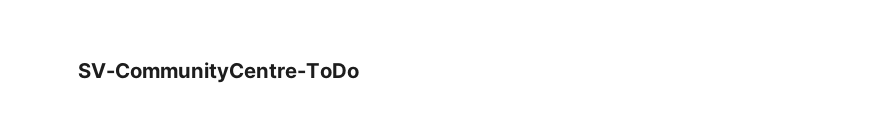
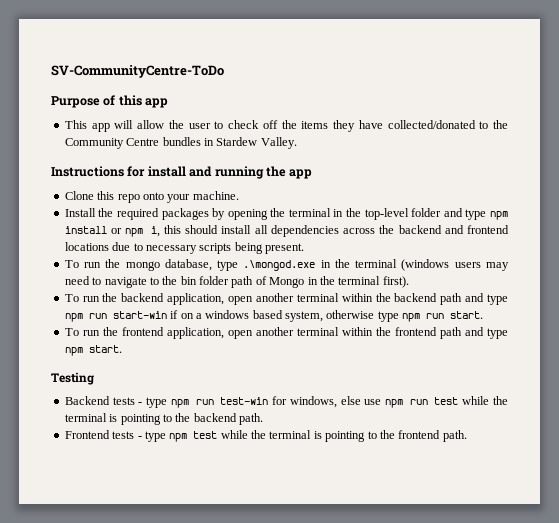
+ Purpose of this app
+ This app will allow the user to check off the items they have collected/donated to the Community Centre bundles in Stardew Valley.
+ Instructions for install and running the app
+ Clone this repo onto your machine.
+ Install the required packages by opening the terminal in the top-level folder and type npm install or npm i, this should install all dependencies across the backend and frontend locations due to necessary scripts being present.
+ To run the mongo database, type .\mongod.exe in the terminal (windows users may need to navigate to the bin folder path of Mongo in the terminal first).
+ To run the backend application, open another terminal within the backend path and type npm run start-win if on a windows based system, otherwise type npm run start.
+ To run the frontend application, open another terminal within the frontend path and type npm start.
+ Testing
+ Backend tests - type npm run test-win for windows, else use npm run test while the terminal is pointing to the backend path.
+ Frontend tests - type npm test while the terminal is pointing to the frontend path.

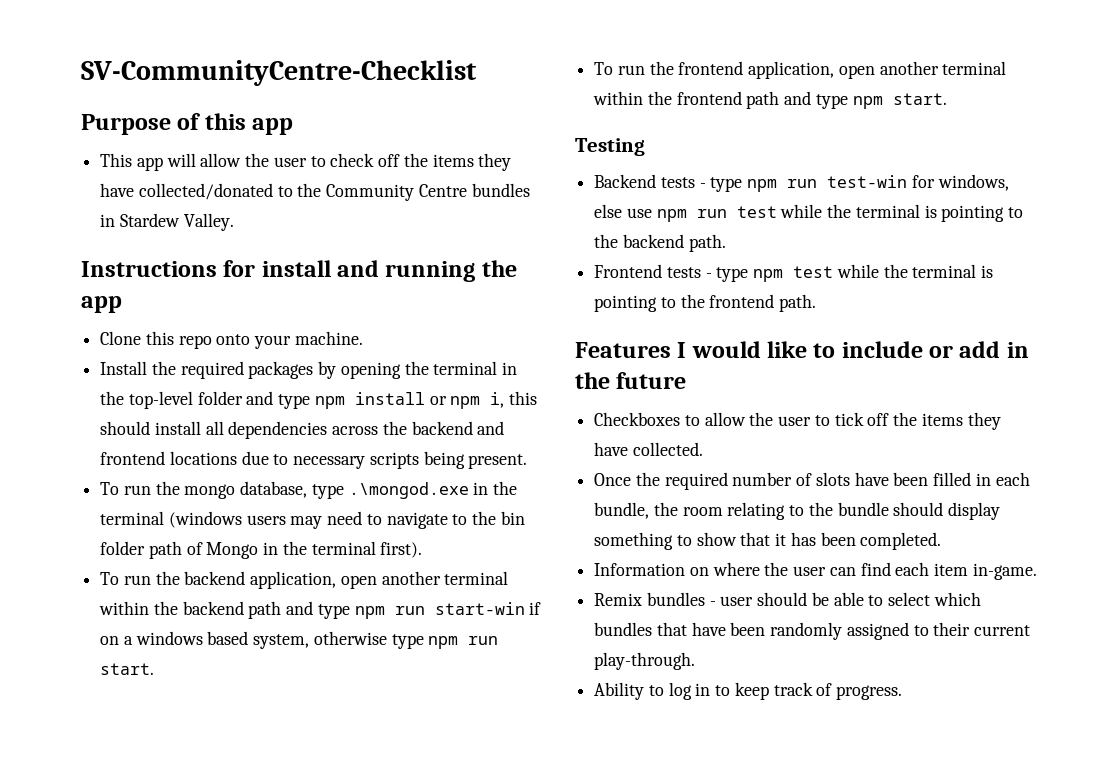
- SV-CommunityCentre-ToDo
+ SV-CommunityCentre-Checklist
+ Features I would like to include or add in the future
+ Checkboxes to allow the user to tick off the items they have collected.
+ Once the required number of slots have been filled in each bundle, the room relating to the bundle should display something to show that it has been completed.
+ Information on where the user can find each item in-game.
+ Remix bundles - user should be able to select which bundles that have been randomly assigned to their current play-through.
+ Ability to log in to keep track of progress.

